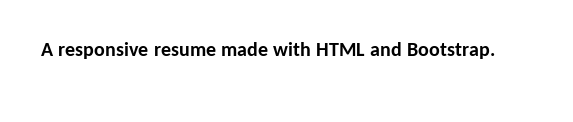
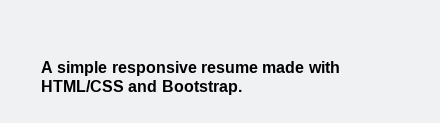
- A responsive resume made with HTML and Bootstrap.
+ A simple responsive resume made with HTML/CSS and Bootstrap.

